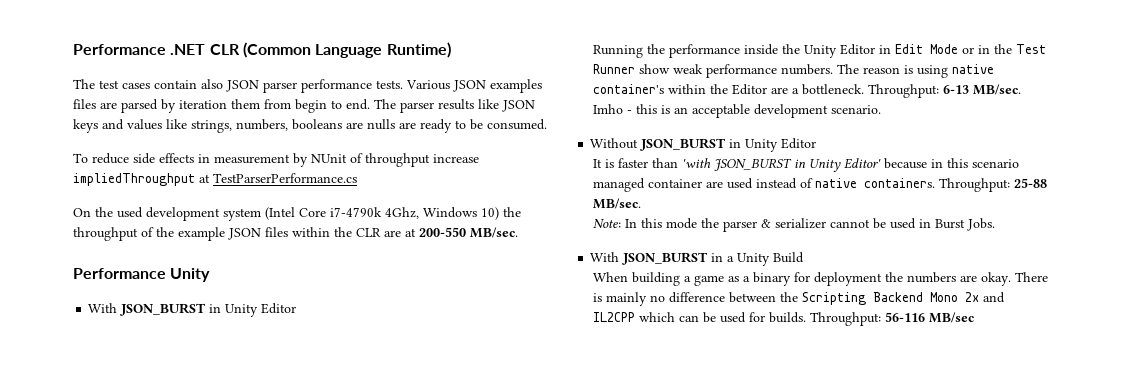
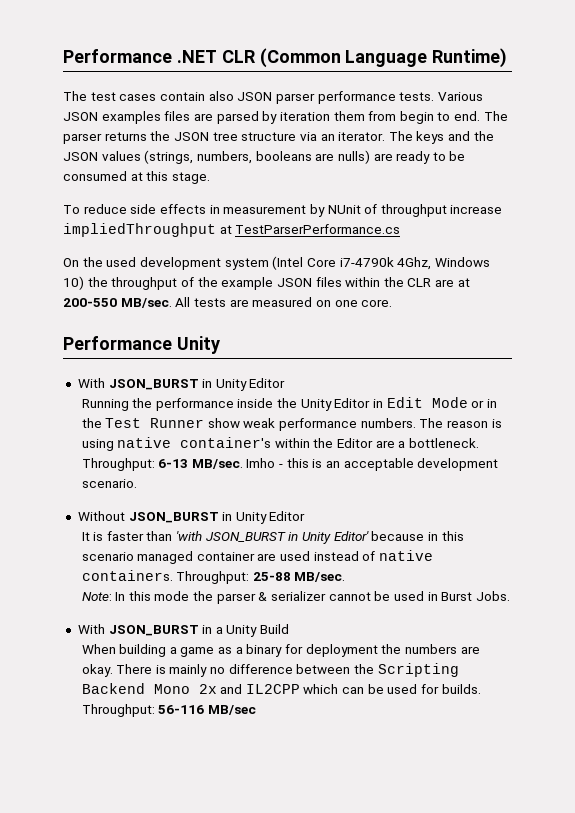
- The parser results like JSON keys and values like strings, numbers, booleans are nulls are ready to be consumed.
+ The parser returns the JSON tree structure via an iterator. The keys and the JSON values (strings, numbers, booleans are nulls) are ready to be consumed at this stage.
+ All tests are measured on one core.

